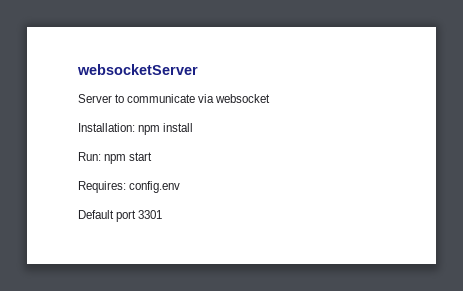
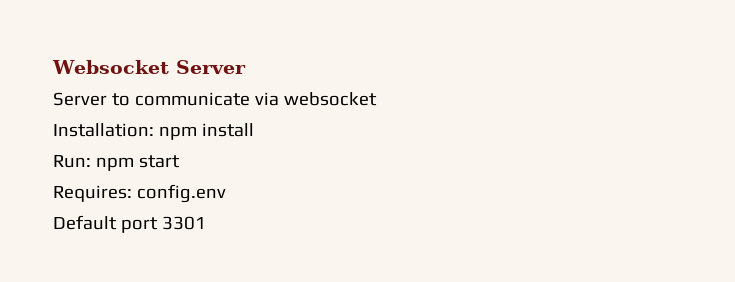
- websocketServer
+ Websocket Server

